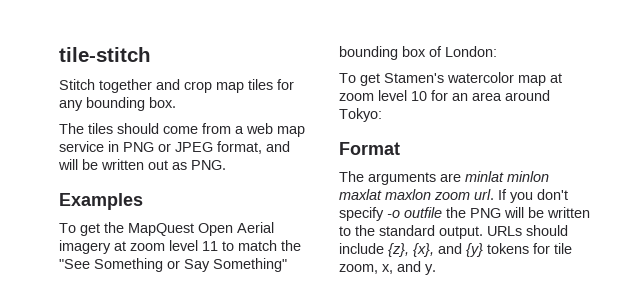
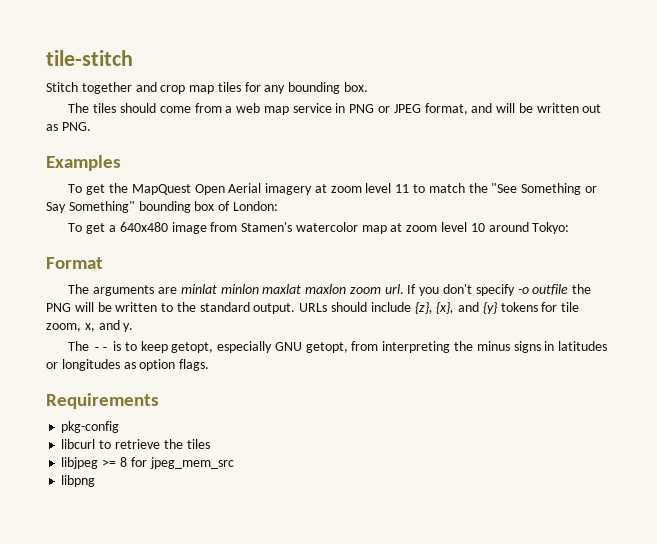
- To get Stamen's watercolor map at zoom level 10 for an area around Tokyo:
+ To get a 640x480 image from Stamen's watercolor map at zoom level 10 around Tokyo:
+ The -- is to keep getopt, especially GNU getopt, from interpreting the minus signs in latitudes or longitudes as option flags.
+ Requirements
+ pkg-config
+ libcurl to retrieve the tiles
+ libjpeg >= 8 for jpeg_mem_src
+ libpng

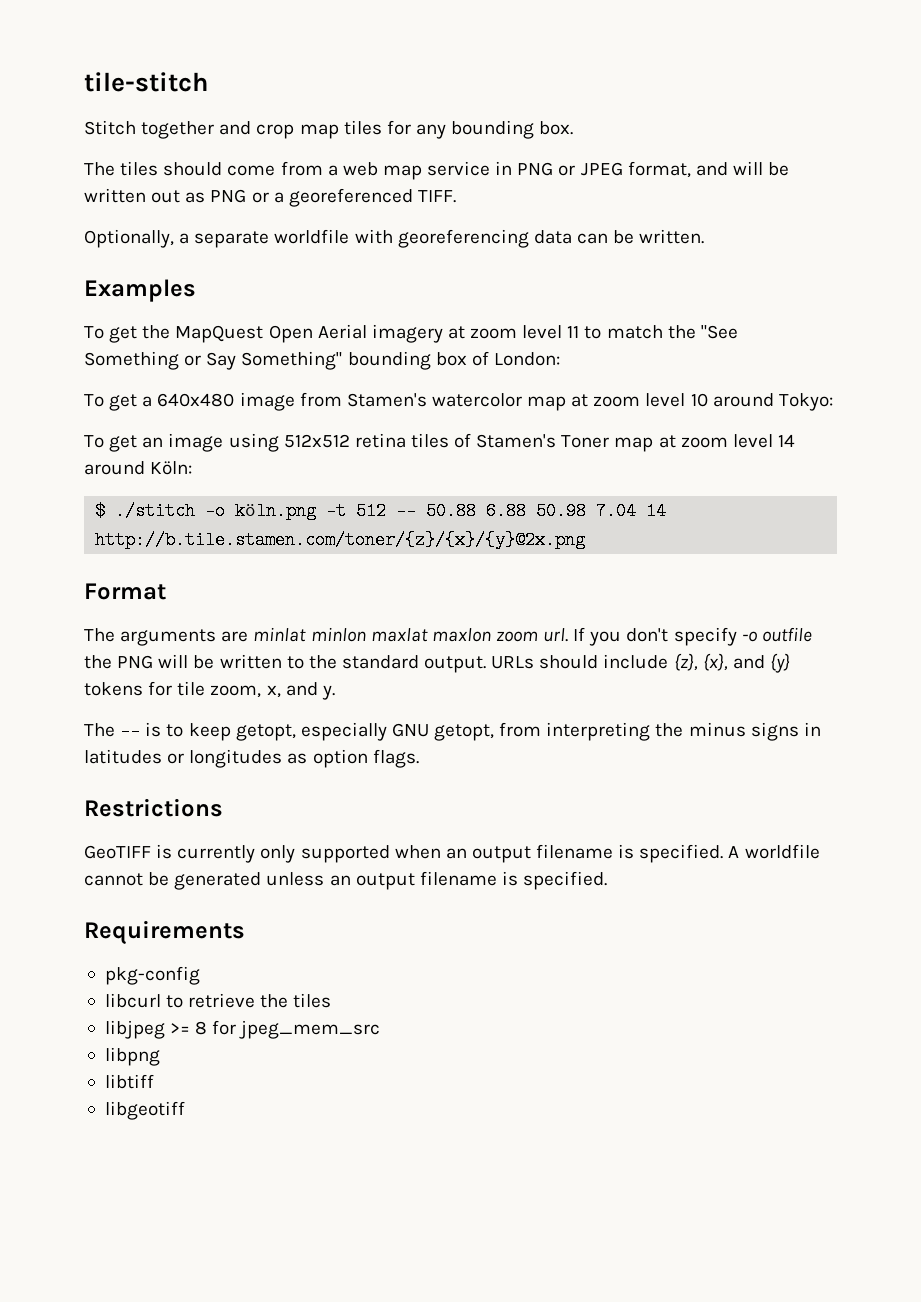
- The tiles should come from a web map service in PNG or JPEG format, and will be written out as PNG.
+ The tiles should come from a web map service in PNG or JPEG format, and will be written out as PNG or a georeferenced TIFF.
+ Optionally, a separate worldfile with georeferencing data can be written.
+ To get an image using 512x512 retina tiles of Stamen's Toner map at zoom level 14 around Köln:
+ $ ./stitch -o köln.png -t 512 -- 50.88 6.88 50.98 7.04 14 http://b.tile.stamen.com/toner/{z}/{x}/{y}@2x.png
+ Restrictions
+ GeoTIFF is currently only supported when an output filename is specified. A worldfile cannot be generated unless an output filename is specified.
+ libtiff
+ libgeotiff

